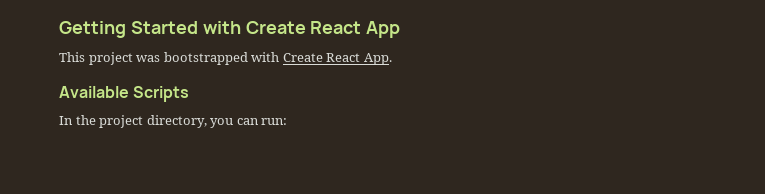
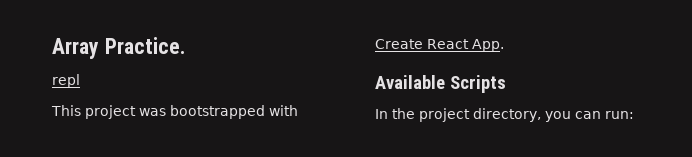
- Getting Started with Create React App
+ Array Practice.
+ repl

